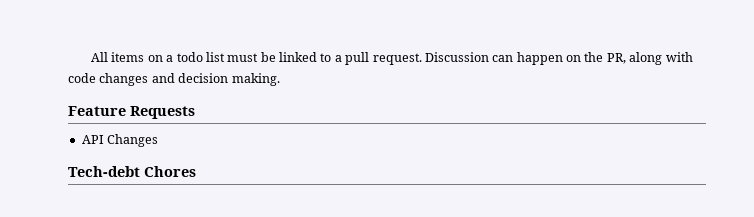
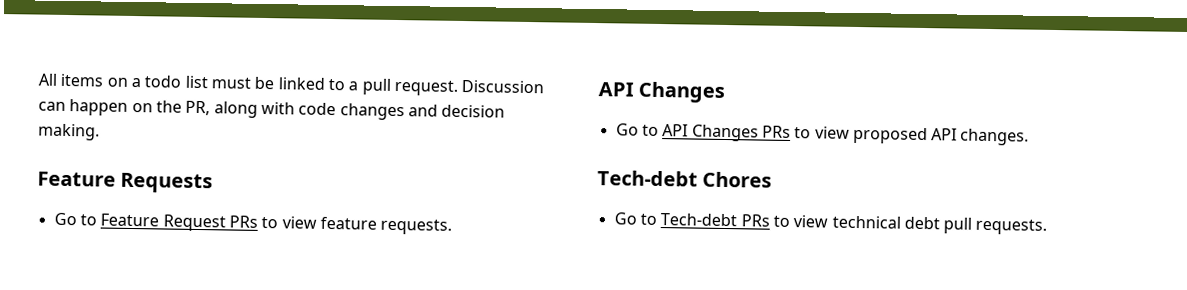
+ Go to Feature Request PRs to view feature requests.
  API Changes
+ Go to API Changes PRs to view proposed API changes.
  Tech-debt Chores
+ Go to Tech-debt PRs to view technical debt pull requests.

